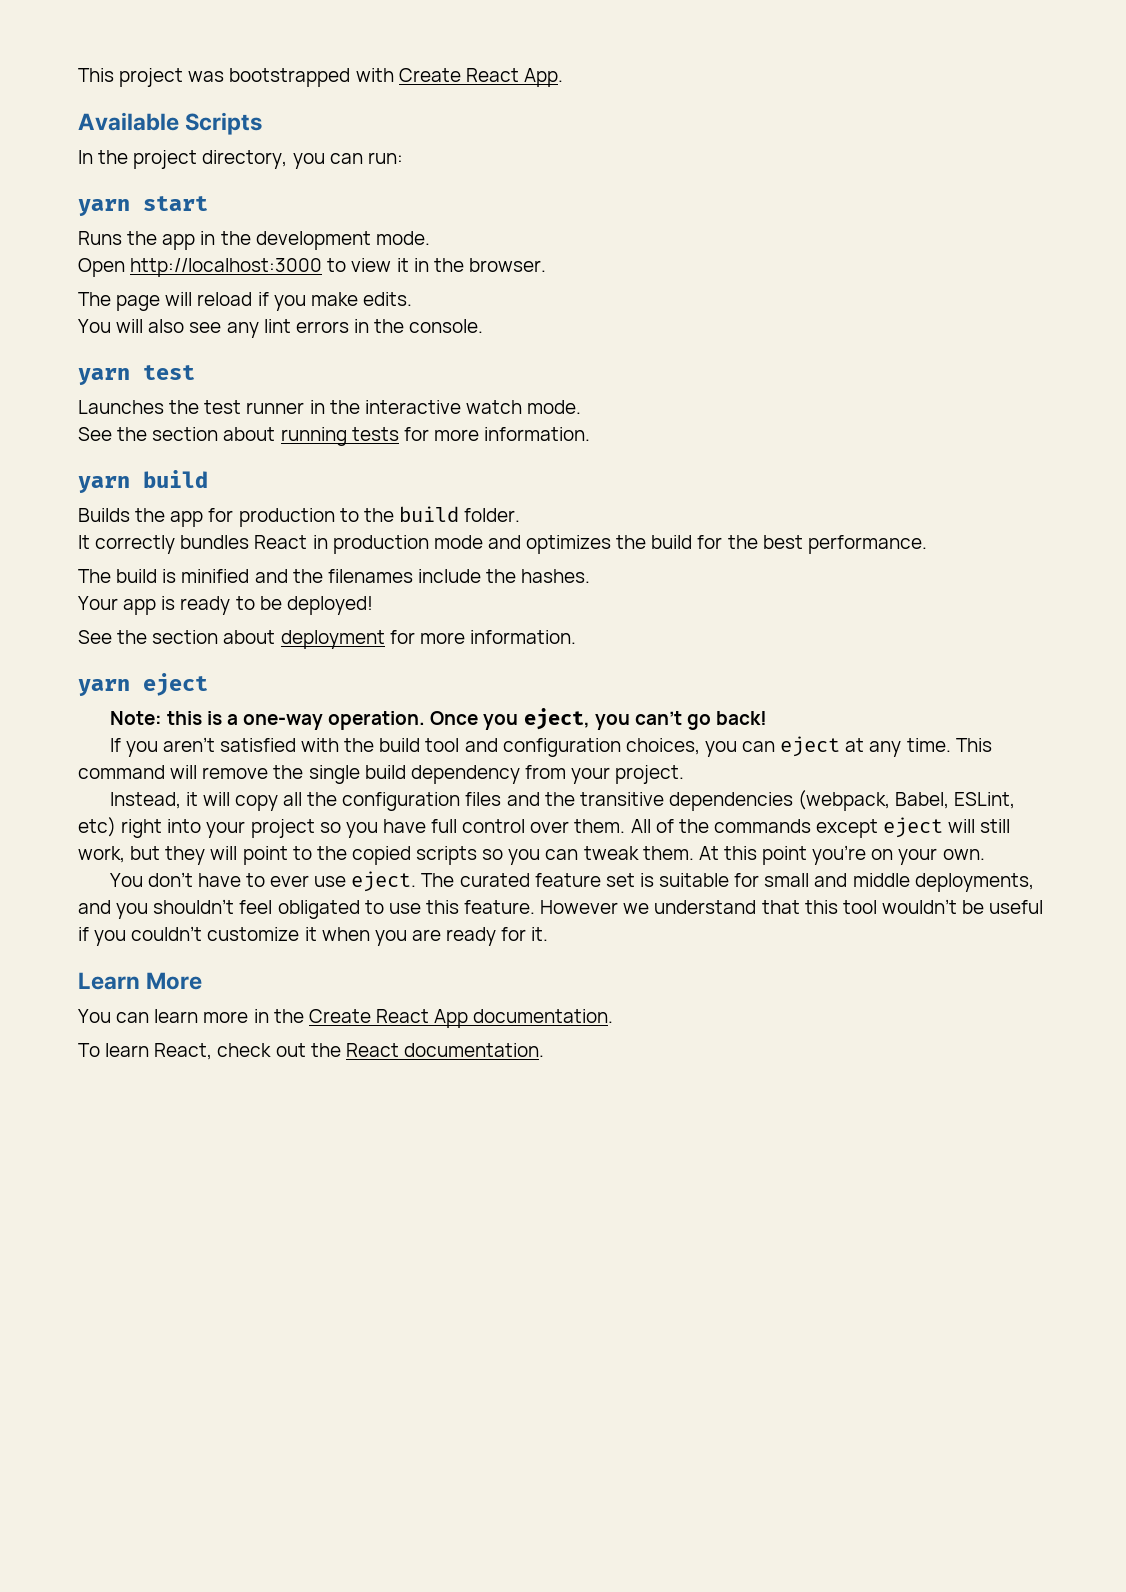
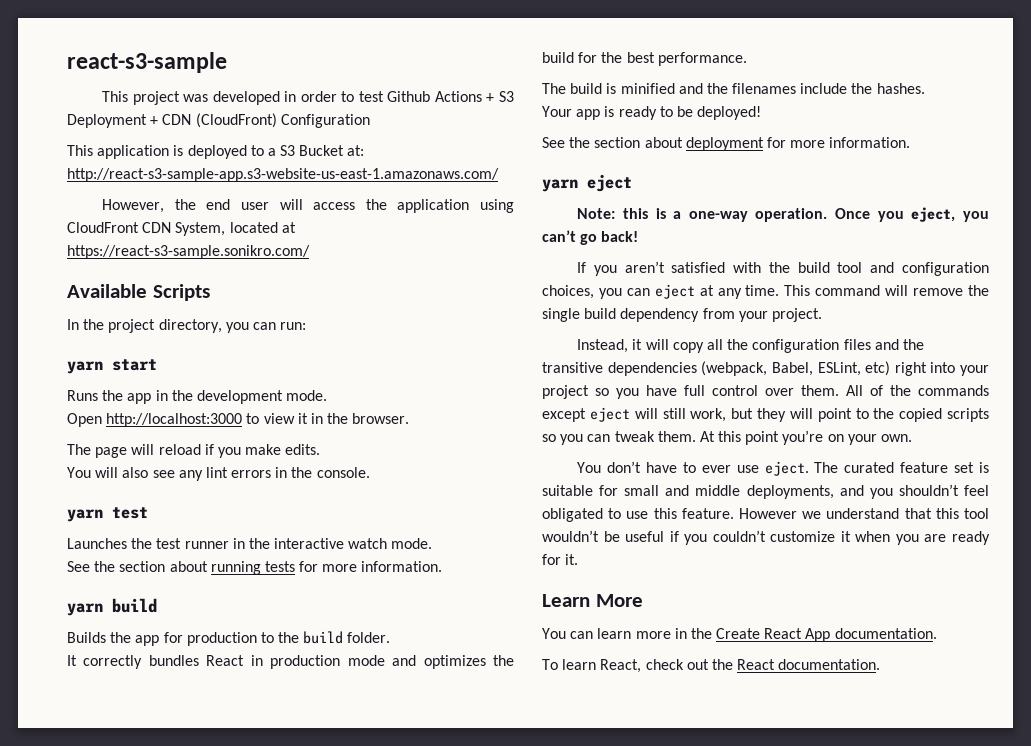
+ react-s3-sample
- This project was bootstrapped with Create React App.
+ This project was developed in order to test Github Actions + S3 Deployment + CDN (CloudFront) Configuration
+ This application is deployed to a S3 Bucket at: http://react-s3-sample-app.s3-website-us-east-1.amazonaws.com/
+ However, the end user will access the application using CloudFront CDN System, located at https://react-s3-sample.sonikro.com/

